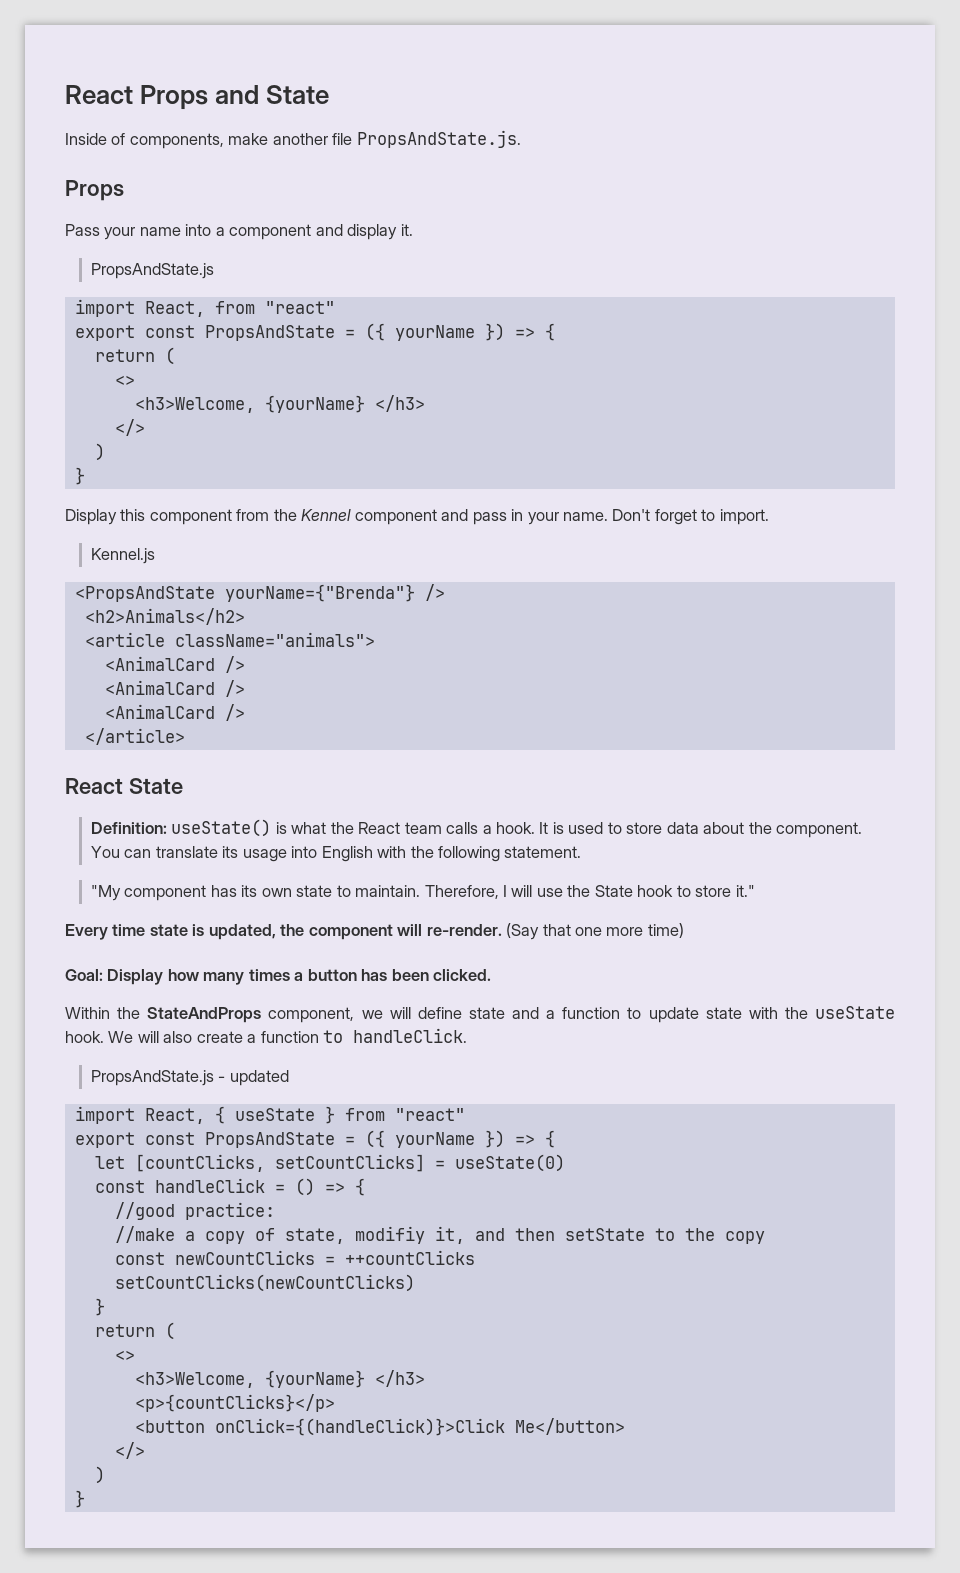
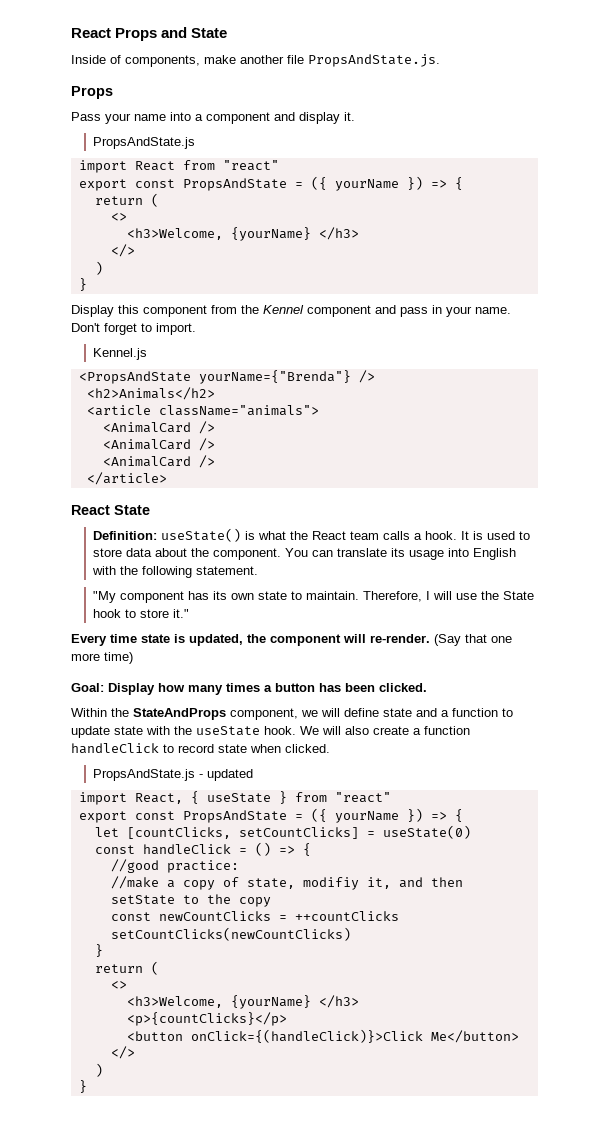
- import React, from "react"
+ import React from "react"
- We will also create a function to handleClick.
+ We will also create a function handleClick to record state when clicked.

